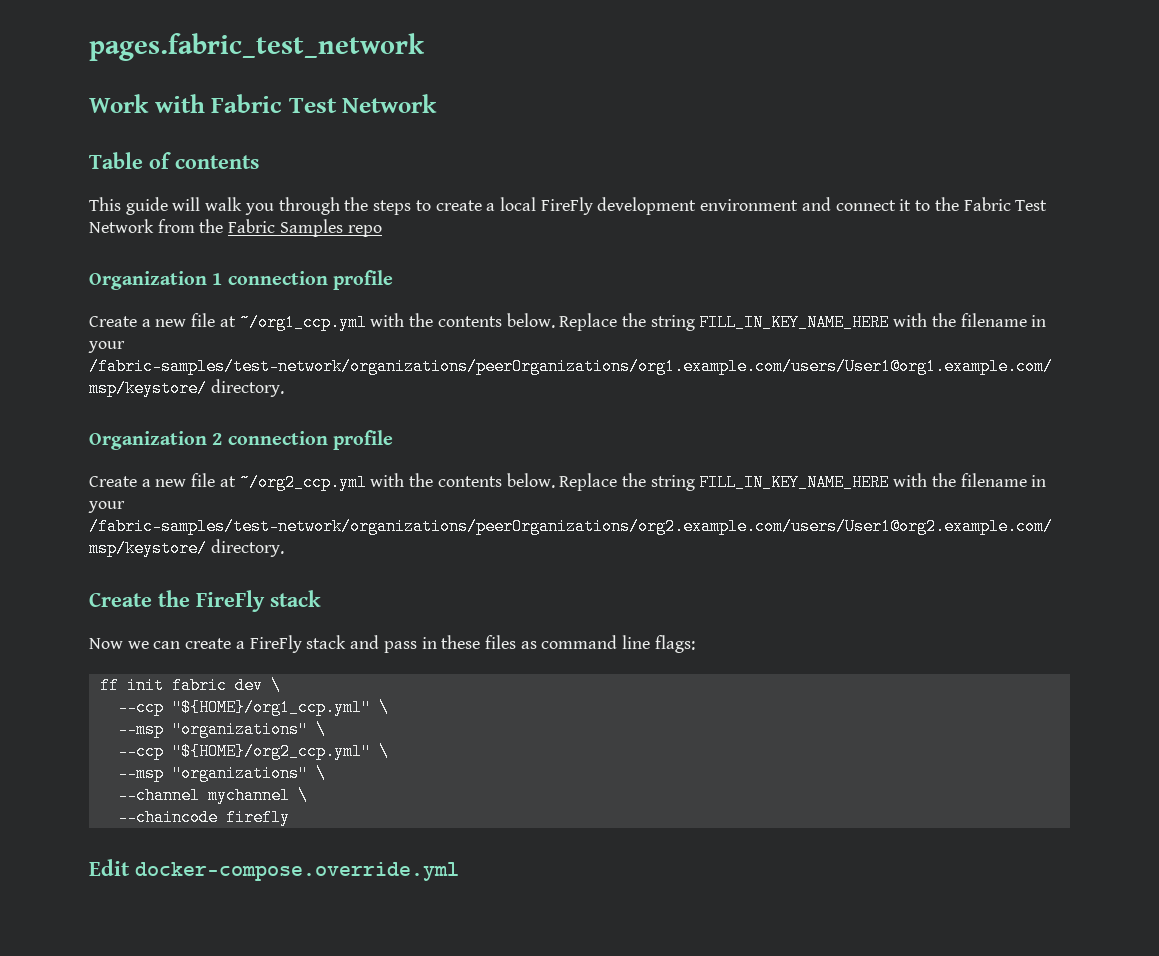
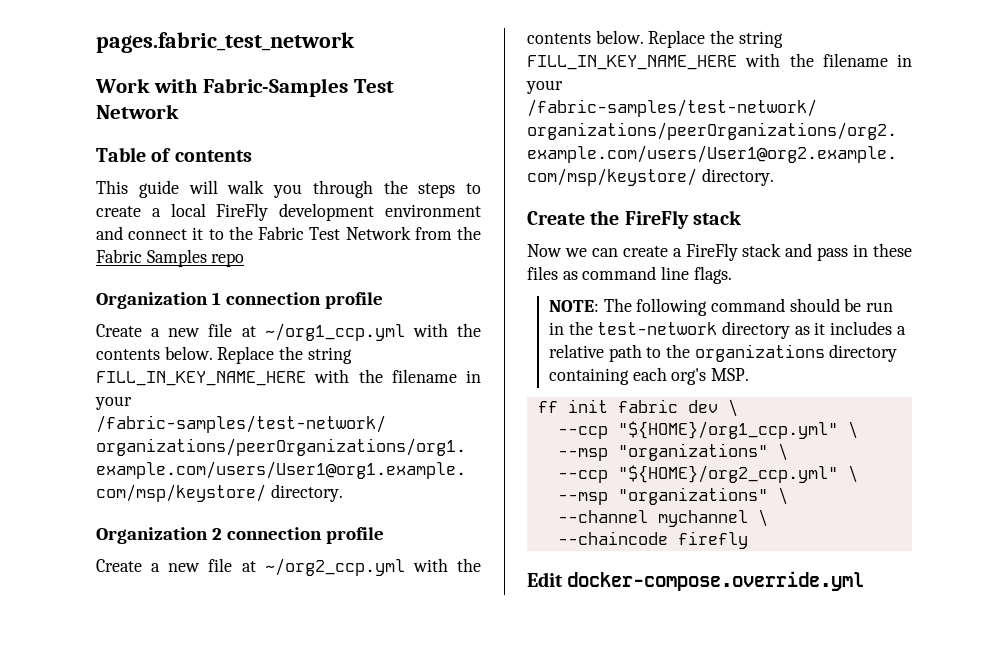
- Work with Fabric Test Network
+ Work with Fabric-Samples Test Network
- Now we can create a FireFly stack and pass in these files as command line flags:
+ Now we can create a FireFly stack and pass in these files as command line flags.
+ NOTE: The following command should be run in the test-network directory as it includes a relative path to the organizations directory containing each org's MSP.

